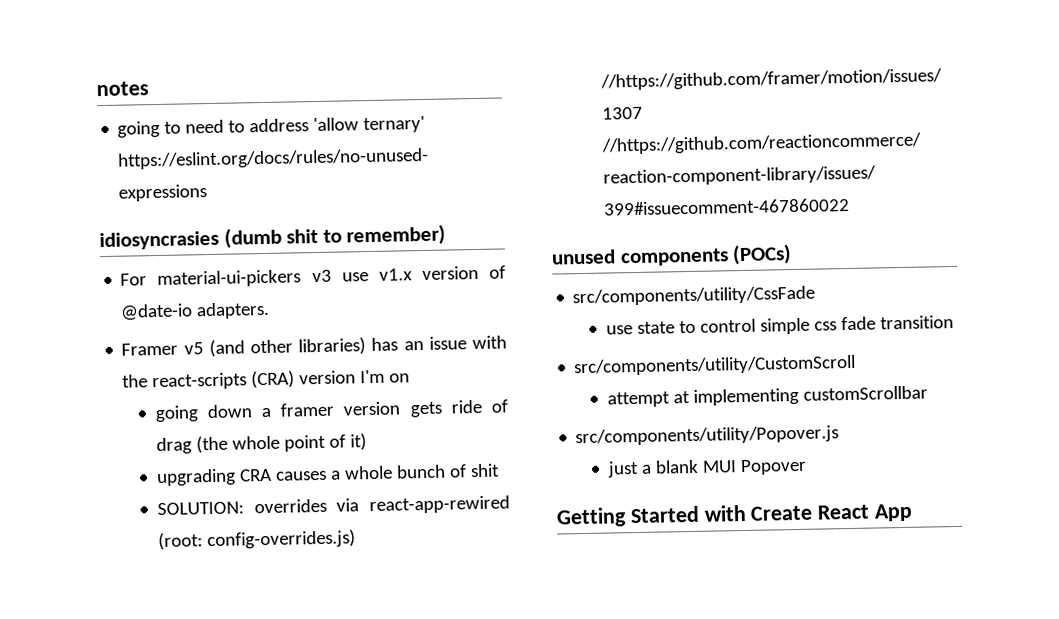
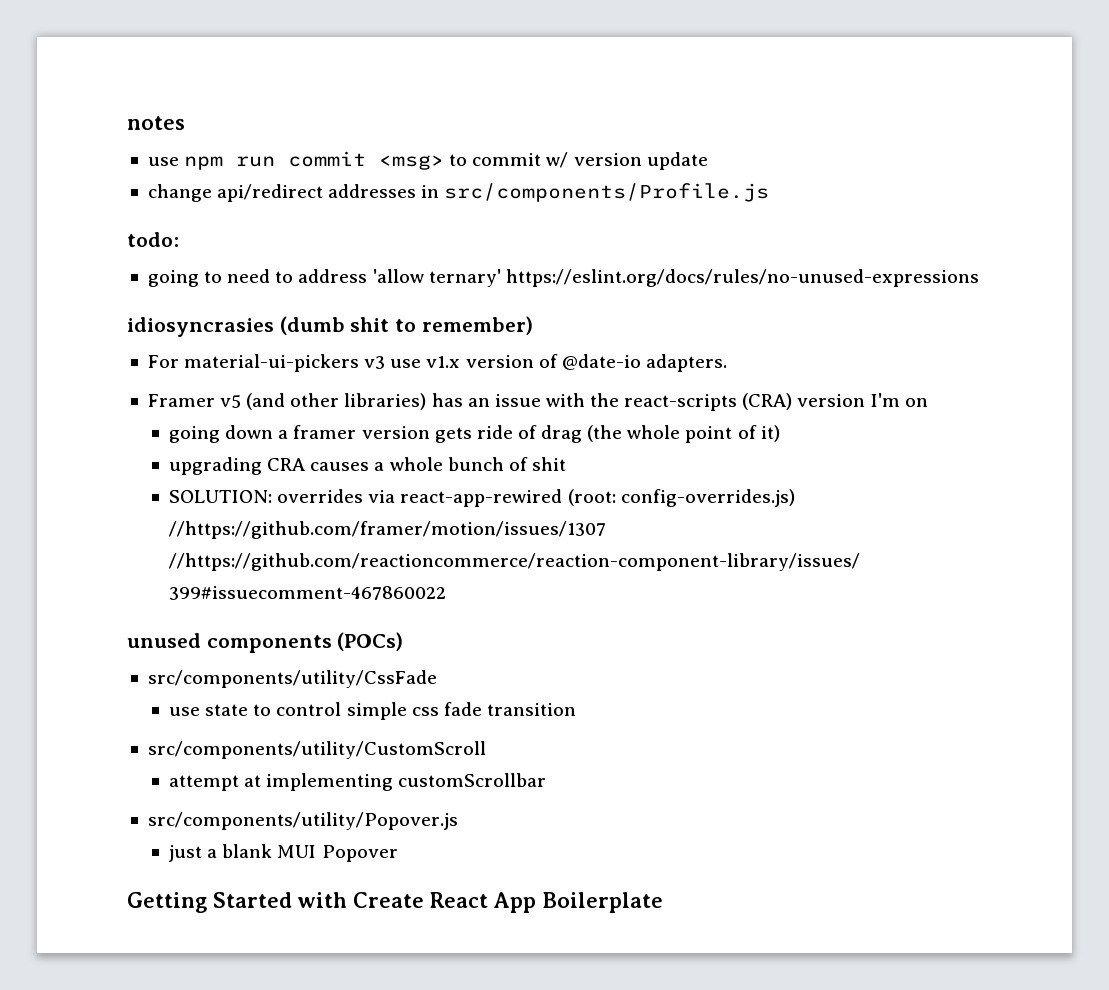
+ use npm run commit <msg> to commit w/ version update
+ change api/redirect addresses in src/components/Profile.js
+ todo:
- Getting Started with Create React App
+ Getting Started with Create React App Boilerplate

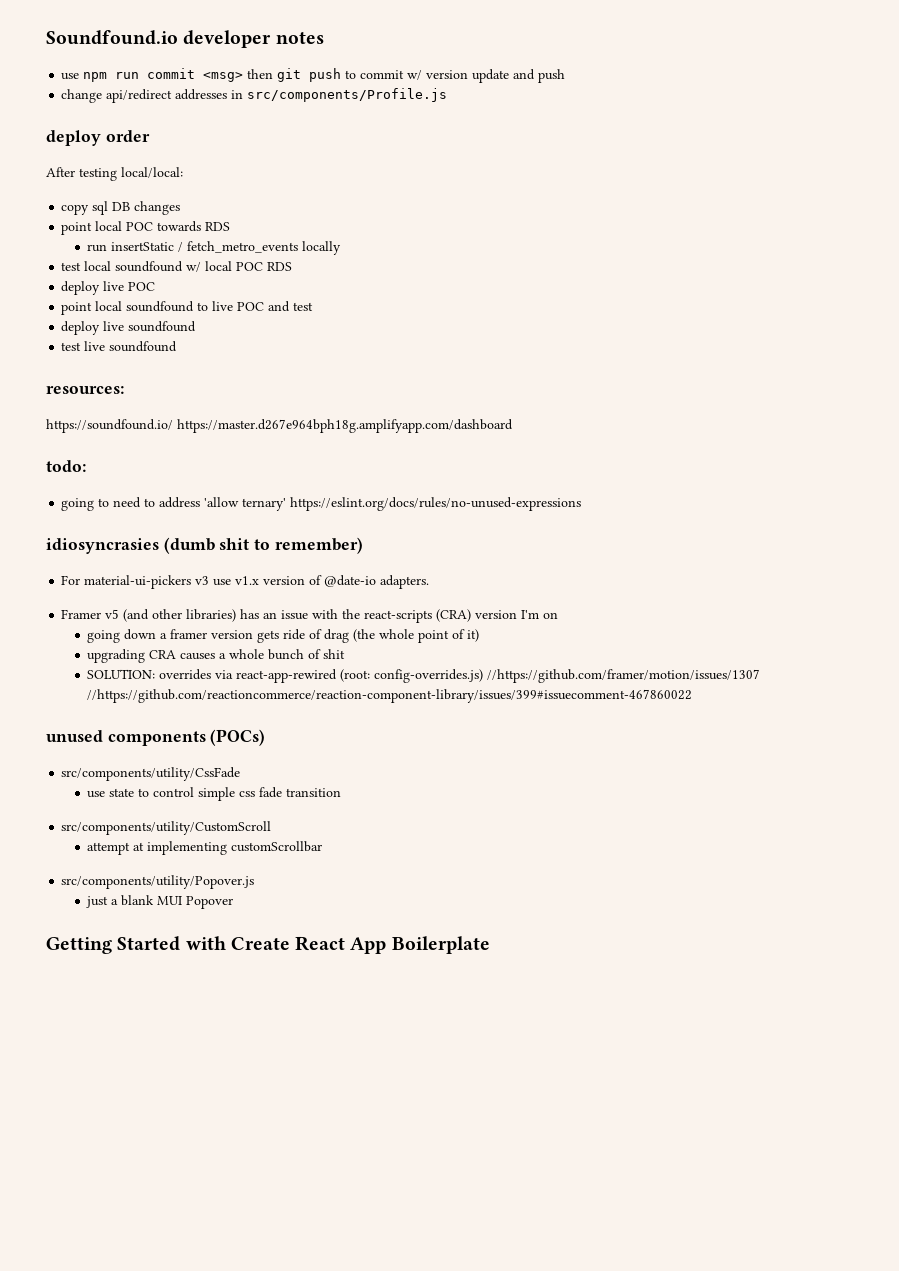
- notes
+ Soundfound.io developer notes
- use npm run commit <msg> to commit w/ version update
+ use npm run commit <msg> then git push to commit w/ version update and push
+ deploy order
+ After testing local/local:
+ copy sql DB changes
+ point local POC towards RDS
+ run insertStatic / fetch_metro_events locally
+ test local soundfound w/ local POC RDS
+ deploy live POC
+ point local soundfound to live POC and test
+ deploy live soundfound
+ test live soundfound
+ resources:
+ https://soundfound.io/ https://master.d267e964bph18g.amplifyapp.com/dashboard

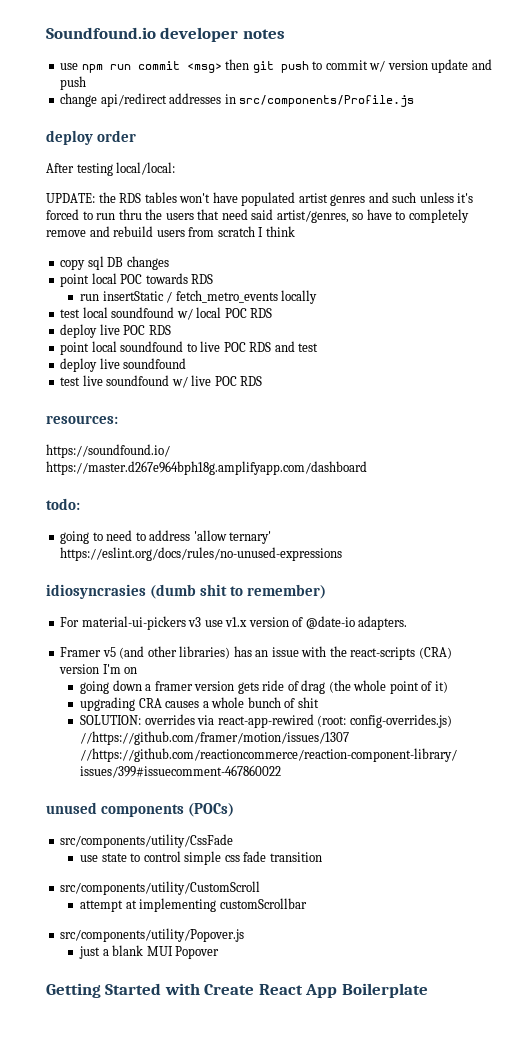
+ UPDATE: the RDS tables won't have populated artist genres and such unless it's forced to run thru the users that need said artist/genres, so have to completely remove and rebuild users from scratch I think
- deploy live POC
+ deploy live POC RDS
- point local soundfound to live POC and test
+ point local soundfound to live POC RDS and test
- test live soundfound
+ test live soundfound w/ live POC RDS

